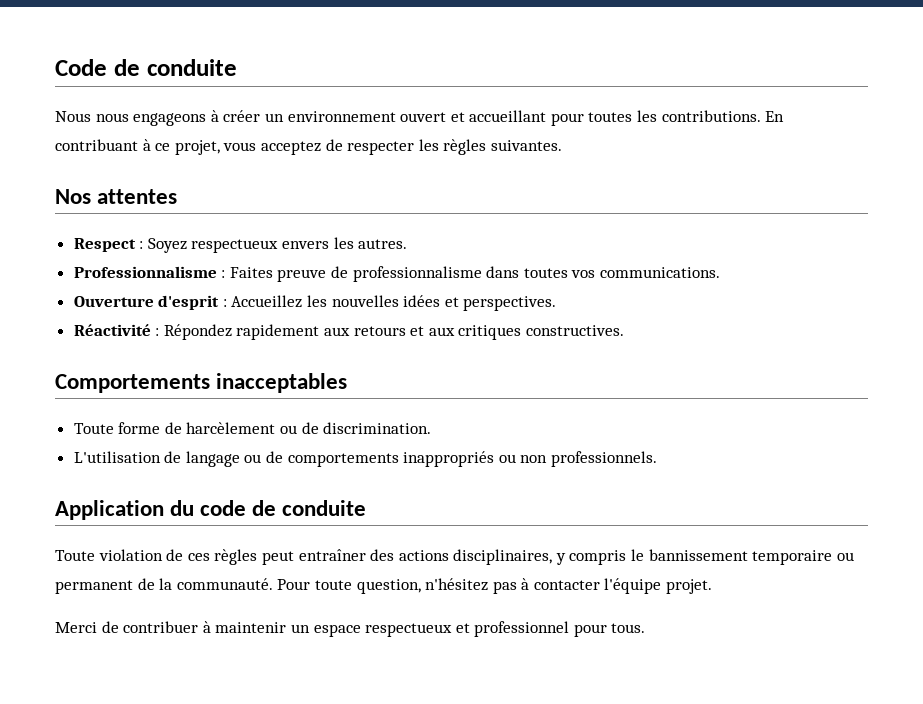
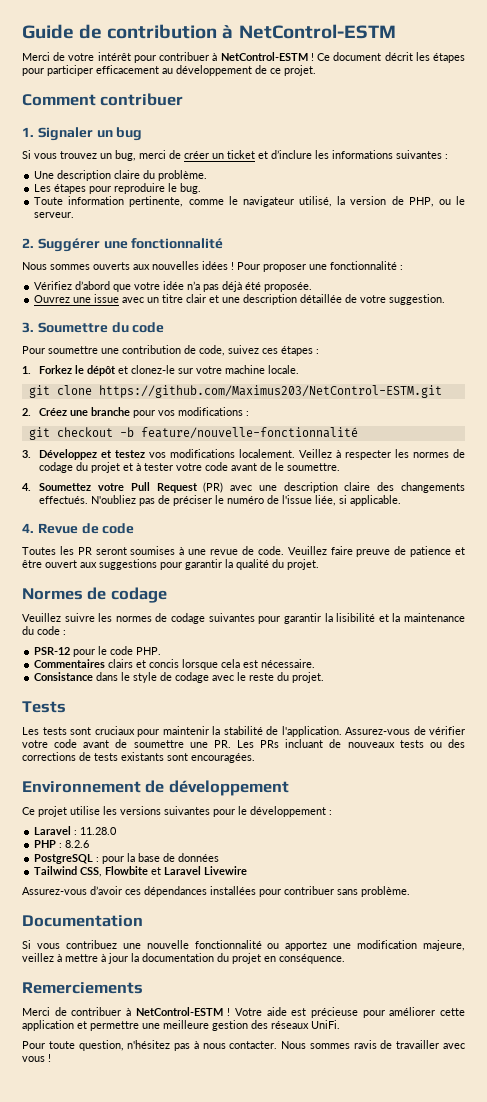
- Code de conduite
- Nous nous engageons à créer un environnement ouvert et accueillant pour toutes les contributions. En contribuant à ce projet, vous acceptez de respecter les règles suivantes.
- Nos attentes
- Respect : Soyez respectueux envers les autres.
- Professionnalisme : Faites preuve de professionnalisme dans toutes vos communications.
- Ouverture d'esprit : Accueillez les nouvelles idées et perspectives.
- Réactivité : Répondez rapidement aux retours et aux critiques constructives.
- Comportements inacceptables
- Toute forme de harcèlement ou de discrimination.
- L'utilisation de langage ou de comportements inappropriés ou non professionnels.
- Application du code de conduite
- Toute violation de ces règles peut entraîner des actions disciplinaires, y compris le bannissement temporaire ou permanent de la communauté. Pour toute question, n'hésitez pas à contacter l'équipe projet.
- Merci de contribuer à maintenir un espace respectueux et professionnel pour tous.
+ Guide de contribution à NetControl-ESTM
+ Merci de votre intérêt pour contribuer à NetControl-ESTM ! Ce document décrit les étapes pour participer efficacement au développement de ce projet.
+ Comment contribuer
+ 1. Signaler un bug
+ Si vous trouvez un bug, merci de créer un ticket et d’inclure les informations suivantes :
+ Une description claire du problème.
+ Les étapes pour reproduire le bug.
+ Toute information pertinente, comme le navigateur utilisé, la version de PHP, ou le serveur.
+ 2. Suggérer une fonctionnalité
+ Nous sommes ouverts aux nouvelles idées ! Pour proposer une fonctionnalité :
+ Vérifiez d’abord que votre idée n’a pas déjà été proposée.
+ Ouvrez une issue avec un titre clair et une description détaillée de votre suggestion.
+ 3. Soumettre du code
+ Pour soumettre une contribution de code, suivez ces étapes :
+ 1. Forkez le dépôt et clonez-le sur votre machine locale.
+ git clone https://github.com/Maximus203/NetControl-ESTM.git
+ 2. Créez une branche pour vos modifications :
+ git checkout -b feature/nouvelle-fonctionnalité
+ 3. Développez et testez vos modifications localement. Veillez à respecter les normes de codage du projet et à tester votre code avant de le soumettre.
+ 4. Soumettez votre Pull Request (PR) avec une description claire des changements effectués. N'oubliez pas de préciser le numéro de l'issue liée, si applicable.
+ 4. Revue de code
+ Toutes les PR seront soumises à une revue de code. Veuillez faire preuve de patience et être ouvert aux suggestions pour garantir la qualité du projet.
+ Normes de codage
+ Veuillez suivre les normes de codage suivantes pour garantir la lisibilité et la maintenance du code :
+ PSR-12 pour le code PHP.
+ Commentaires clairs et concis lorsque cela est nécessaire.
+ Consistance dans le style de codage avec le reste du projet.
+ Tests
+ Les tests sont cruciaux pour maintenir la stabilité de l'application. Assurez-vous de vérifier votre code avant de soumettre une PR. Les PRs incluant de nouveaux tests ou des corrections de tests existants sont encouragées.
+ Environnement de développement
+ Ce projet utilise les versions suivantes pour le développement :
+ Laravel : 11.28.0
+ PHP : 8.2.6
+ PostgreSQL : pour la base de données
+ Tailwind CSS, Flowbite et Laravel Livewire
+ Assurez-vous d’avoir ces dépendances installées pour contribuer sans problème.
+ Documentation
+ Si vous contribuez une nouvelle fonctionnalité ou apportez une modification majeure, veillez à mettre à jour la documentation du projet en conséquence.
+ Remerciements
+ Merci de contribuer à NetControl-ESTM ! Votre aide est précieuse pour améliorer cette application et permettre une meilleure gestion des réseaux UniFi.
+ Pour toute question, n'hésitez pas à nous contacter. Nous sommes ravis de travailler avec vous !

